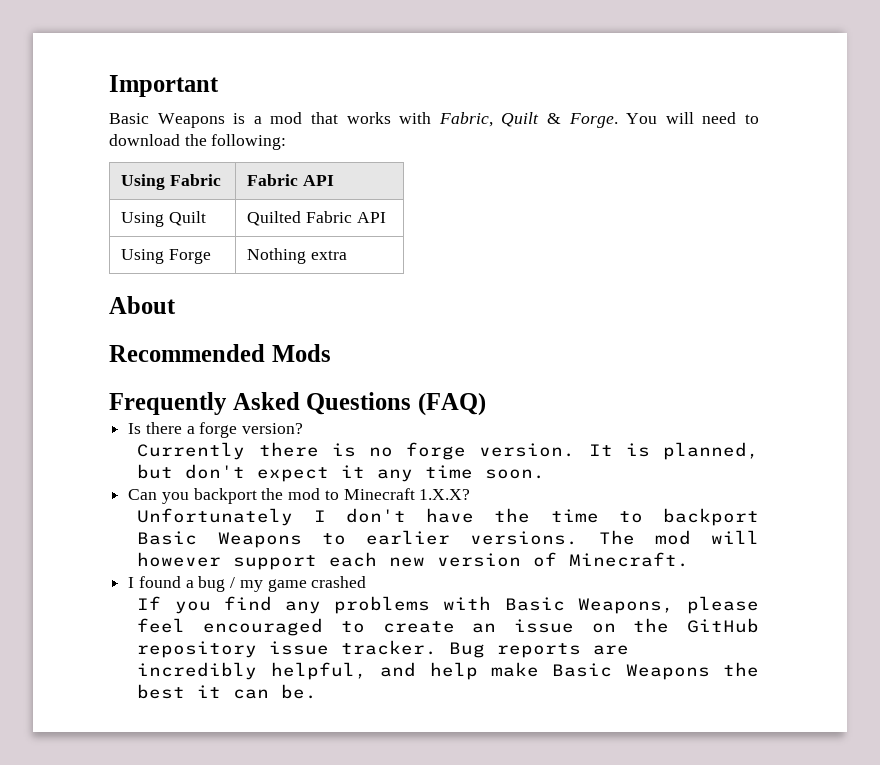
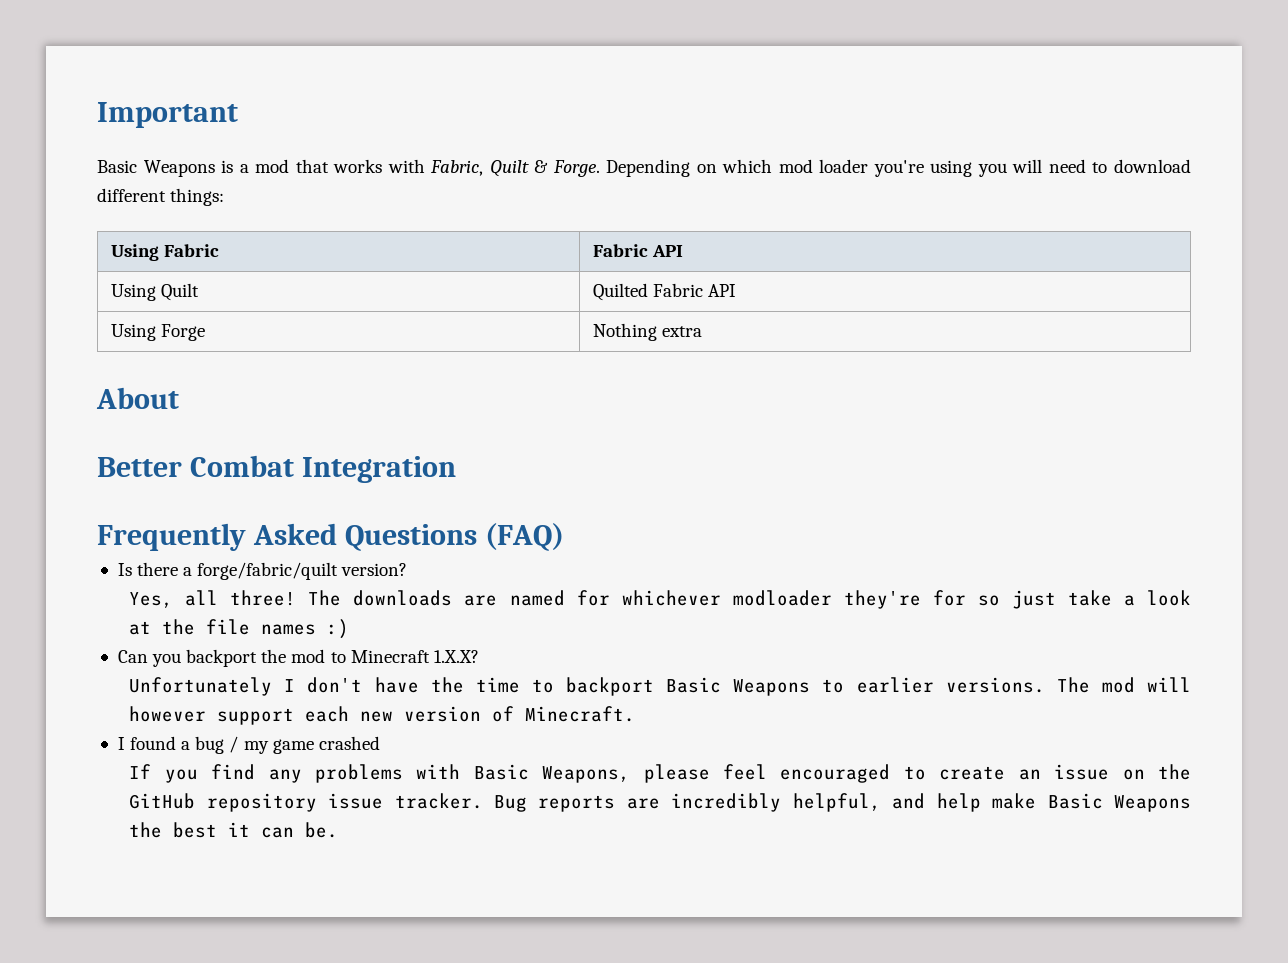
- You will need to download the following:
+ Depending on which mod loader you're using you will need to download different things:
- Recommended Mods
+ Better Combat Integration
- Is there a forge version?
+ Is there a forge/fabric/quilt version?
- Currently there is no forge version. It is planned, but don't expect it any time soon.
+ Yes, all three! The downloads are named for whichever modloader they're for so just take a look at the file names :)

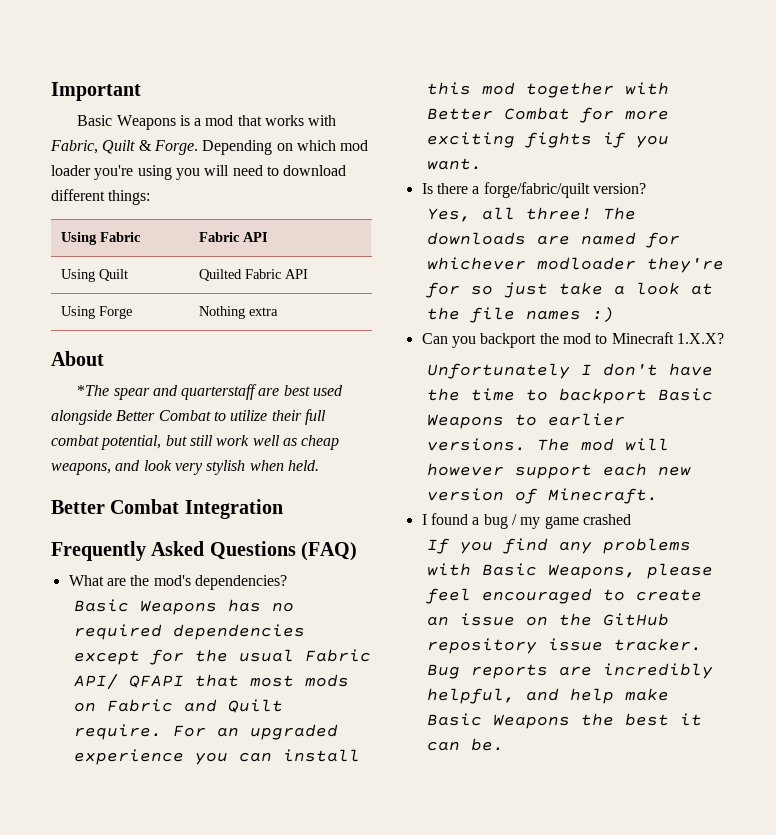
+ *The spear and quarterstaff are best used alongside Better Combat to utilize their full combat potential, but still work well as cheap weapons, and look very stylish when held.
+ What are the mod's dependencies?
+ Basic Weapons has no required dependencies except for the usual Fabric API/ QFAPI that most mods on Fabric and Quilt require. For an upgraded experience you can install this mod together with Better Combat for more exciting fights if you want.

